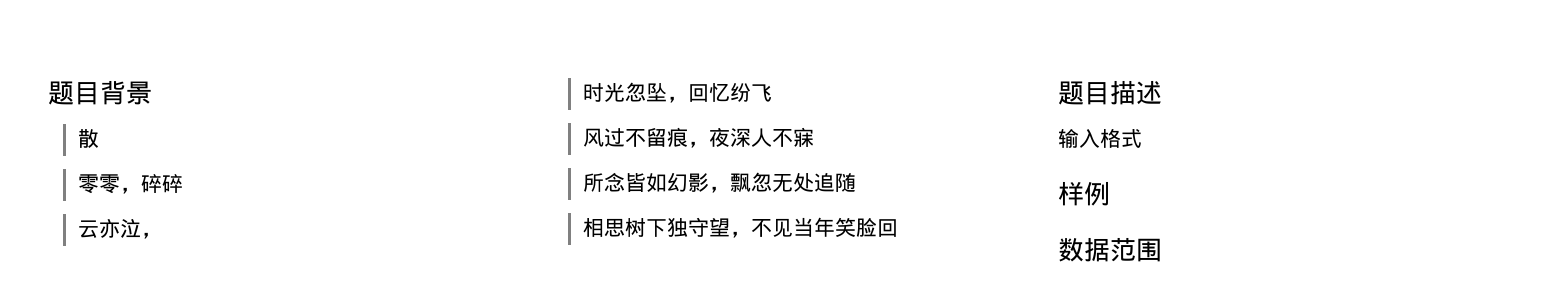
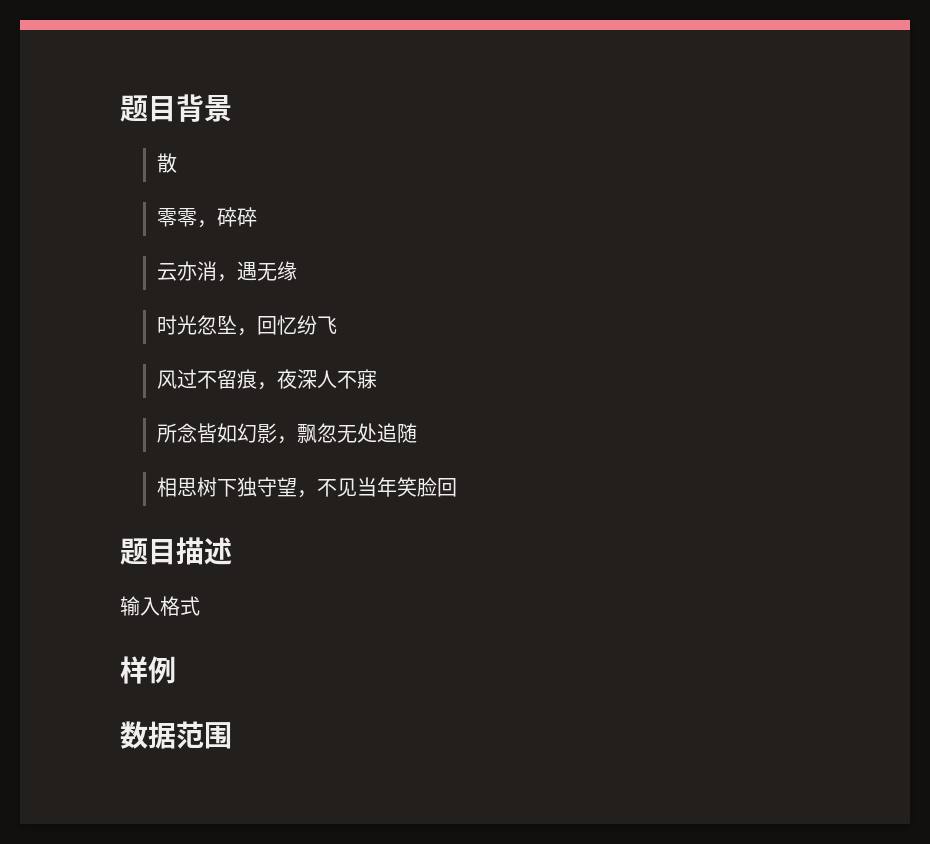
- 云亦泣，
+ 云亦消，遇无缘

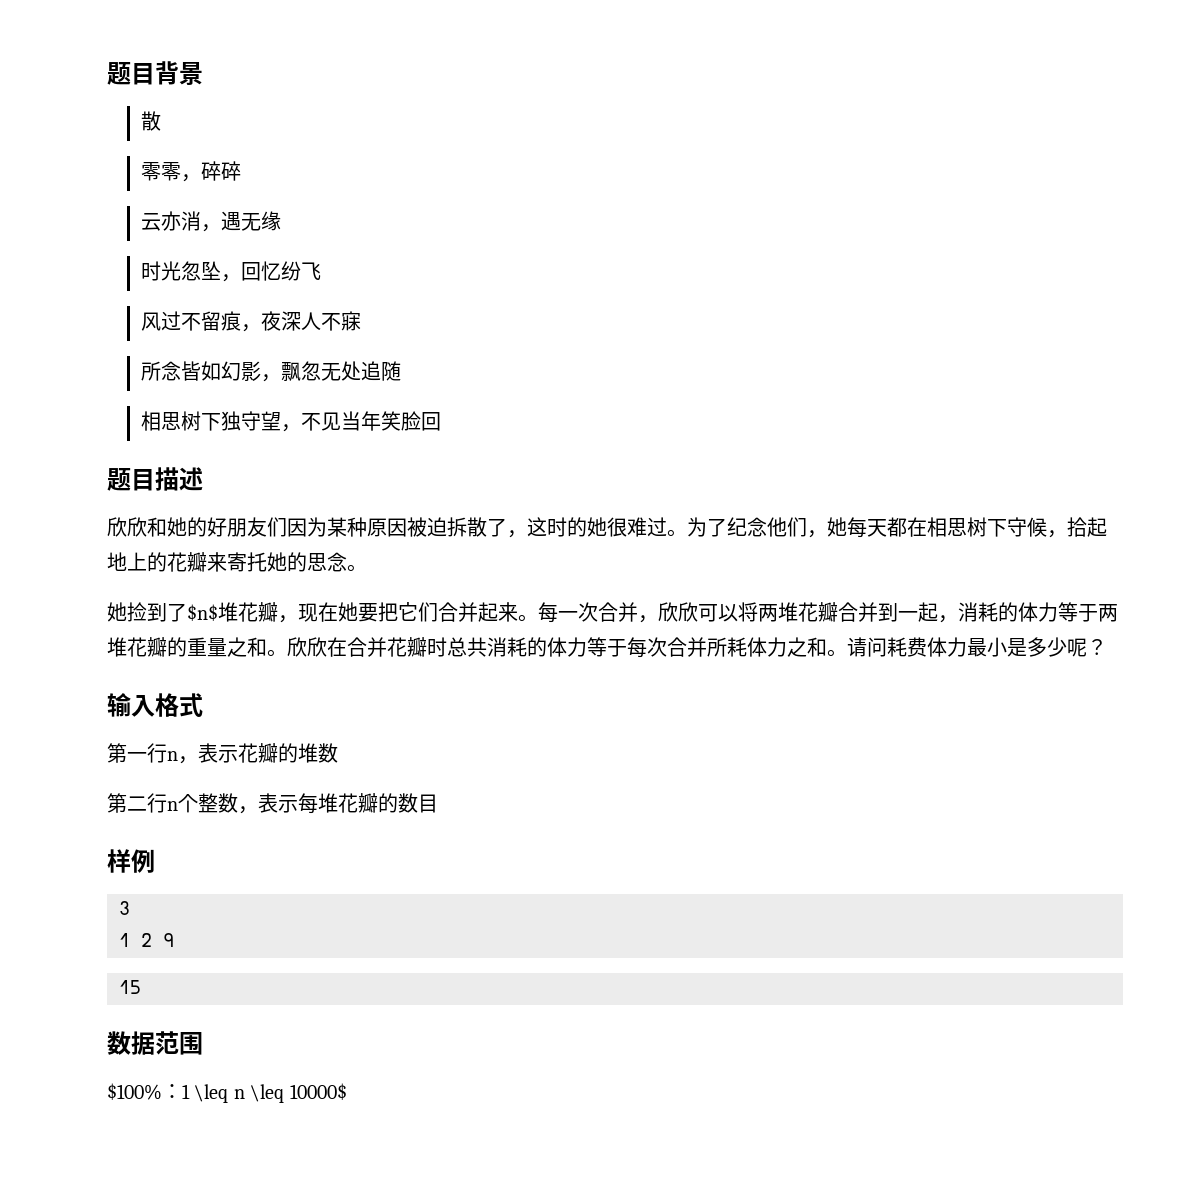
+ 欣欣和她的好朋友们因为某种原因被迫拆散了，这时的她很难过。为了纪念他们，她每天都在相思树下守候，拾起地上的花瓣来寄托她的思念。
+ 她捡到了$n$堆花瓣，现在她要把它们合并起来。每一次合并，欣欣可以将两堆花瓣合并到一起，消耗的体力等于两堆花瓣的重量之和。欣欣在合并花瓣时总共消耗的体力等于每次合并所耗体力之和。请问耗费体力最小是多少呢？
  输入格式
+ 第一行n，表示花瓣的堆数
+ 第二行n个整数，表示每堆花瓣的数目
  样例
+ 3
+ 1 2 9
+ 15
  数据范围
+ $100%：1 \leq n \leq 10000$

